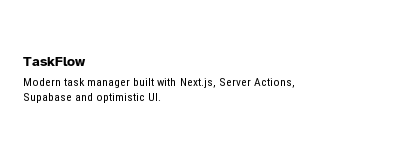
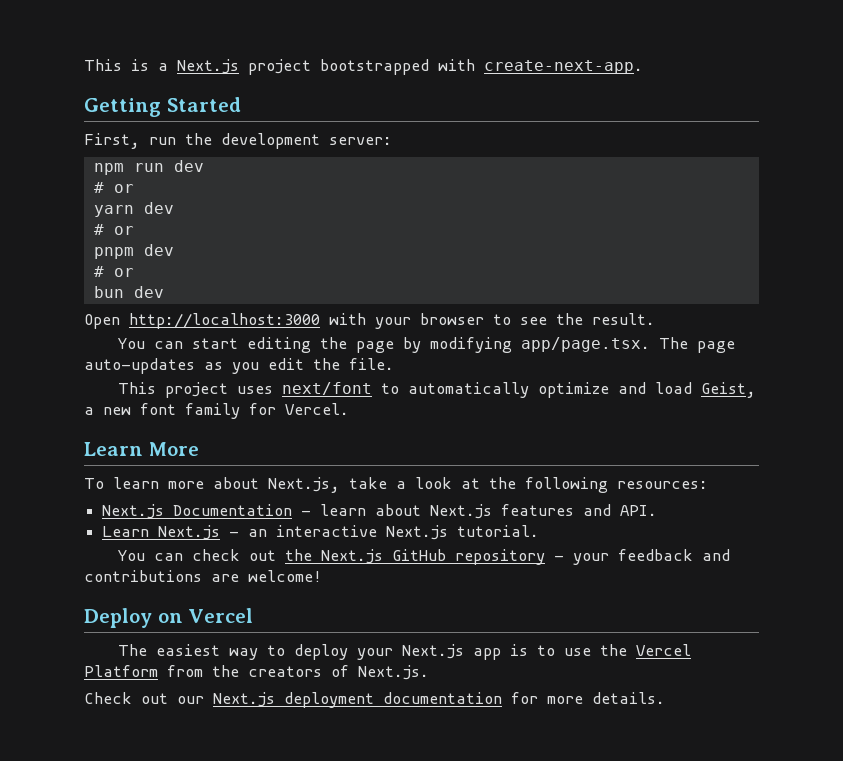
- TaskFlow
- Modern task manager built with Next.js, Server Actions, Supabase and optimistic UI.
+ This is a Next.js project bootstrapped with create-next-app.
+ Getting Started
+ First, run the development server:
+ npm run dev
+ # or
+ yarn dev
+ # or
+ pnpm dev
+ # or
+ bun dev
+ Open http://localhost:3000 with your browser to see the result.
+ You can start editing the page by modifying app/page.tsx. The page auto-updates as you edit the file.
+ This project uses next/font to automatically optimize and load Geist, a new font family for Vercel.
+ Learn More
+ To learn more about Next.js, take a look at the following resources:
+ Next.js Documentation - learn about Next.js features and API.
+ Learn Next.js - an interactive Next.js tutorial.
+ You can check out the Next.js GitHub repository - your feedback and contributions are welcome!
+ Deploy on Vercel
+ The easiest way to deploy your Next.js app is to use the Vercel Platform from the creators of Next.js.
+ Check out our Next.js deployment documentation for more details.

